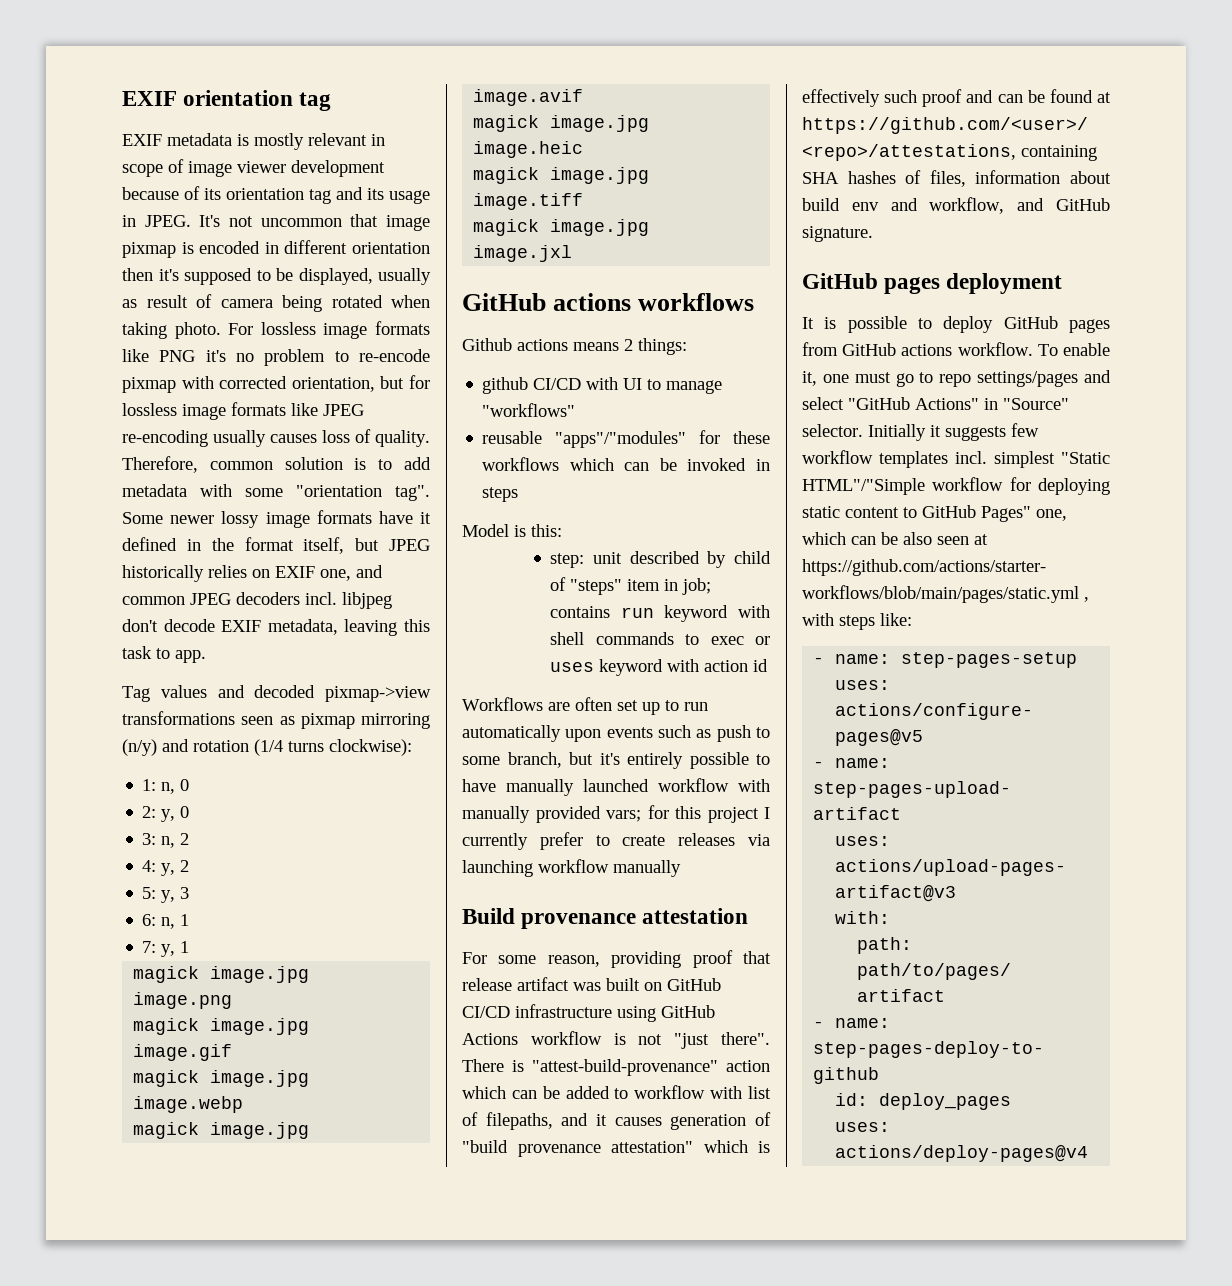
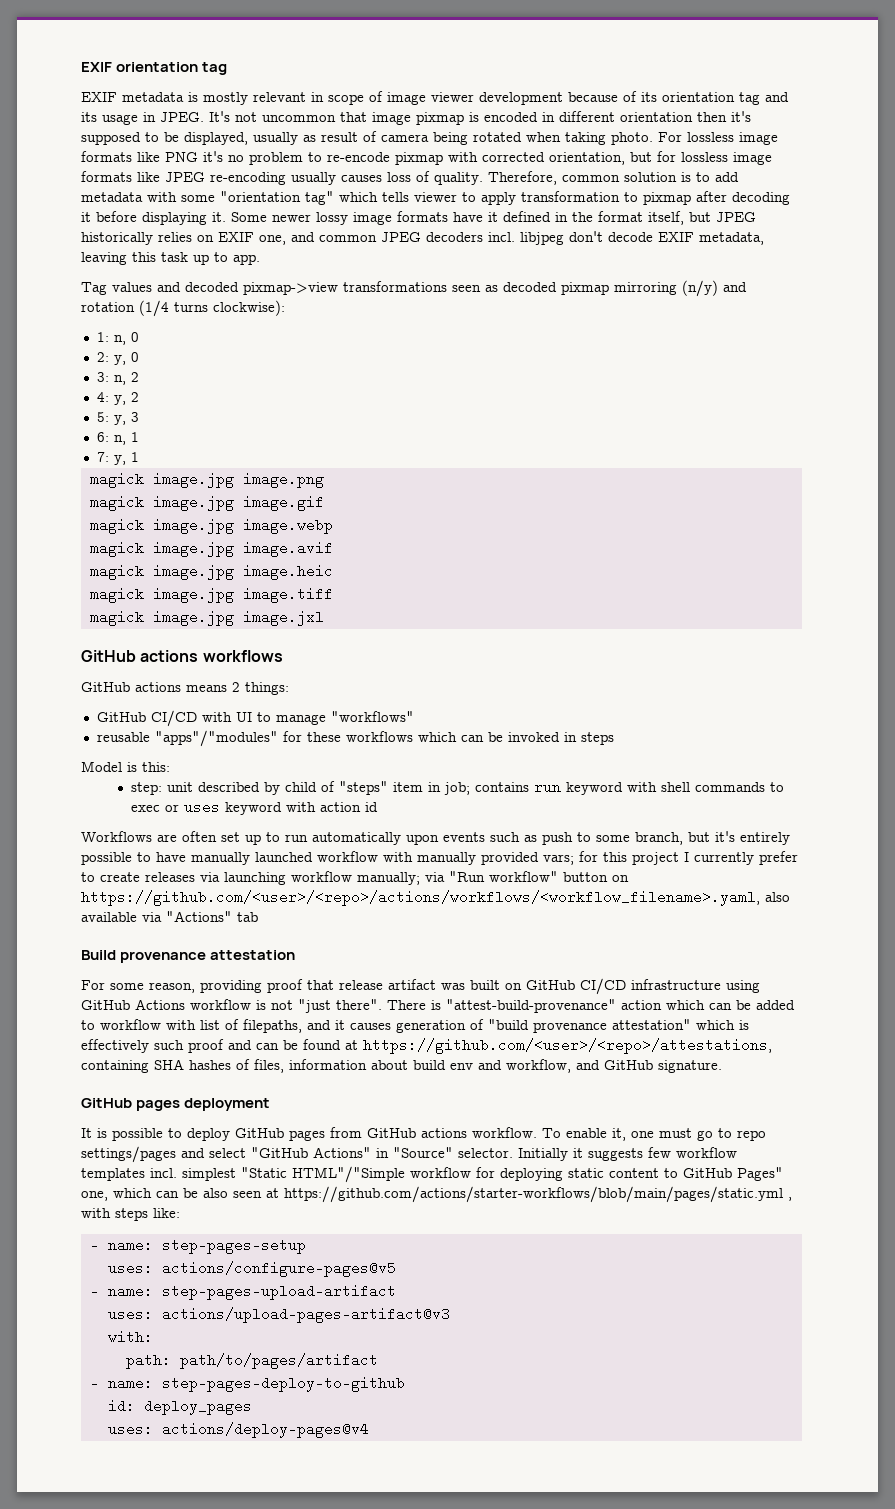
- Therefore, common solution is to add metadata with some "orientation tag".
+ Therefore, common solution is to add metadata with some "orientation tag" which tells viewer to apply transformation to pixmap after decoding it before displaying it.
- Some newer lossy image formats have it defined in the format itself, but JPEG historically relies on EXIF one, and common JPEG decoders incl. libjpeg don't decode EXIF metadata, leaving this task to app.
+ Some newer lossy image formats have it defined in the format itself, but JPEG historically relies on EXIF one, and common JPEG decoders incl. libjpeg don't decode EXIF metadata, leaving this task up to app.
- Tag values and decoded pixmap->view transformations seen as pixmap mirroring (n/y) and rotation (1/4 turns clockwise):
+ Tag values and decoded pixmap->view transformations seen as decoded pixmap mirroring (n/y) and rotation (1/4 turns clockwise):
- Github actions means 2 things:
+ GitHub actions means 2 things:
- github CI/CD with UI to manage "workflows"
+ GitHub CI/CD with UI to manage "workflows"
- Workflows are often set up to run automatically upon events such as push to some branch, but it's entirely possible to have manually launched workflow with manually provided vars; for this project I currently prefer to create releases via launching workflow manually
+ Workflows are often set up to run automatically upon events such as push to some branch, but it's entirely possible to have manually launched workflow with manually provided vars; for this project I currently prefer to create releases via launching workflow manually; via "Run workflow" button on https://github.com/<user>/<repo>/actions/workflows/<workflow_filename>.yaml, also available via "Actions" tab

